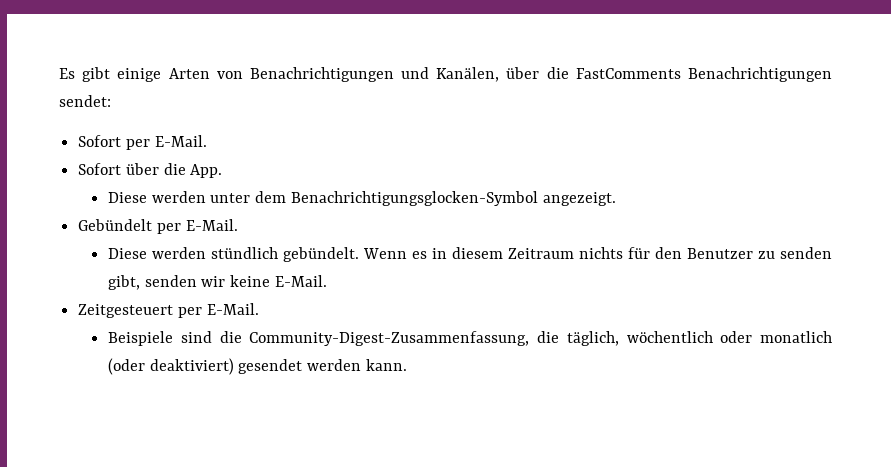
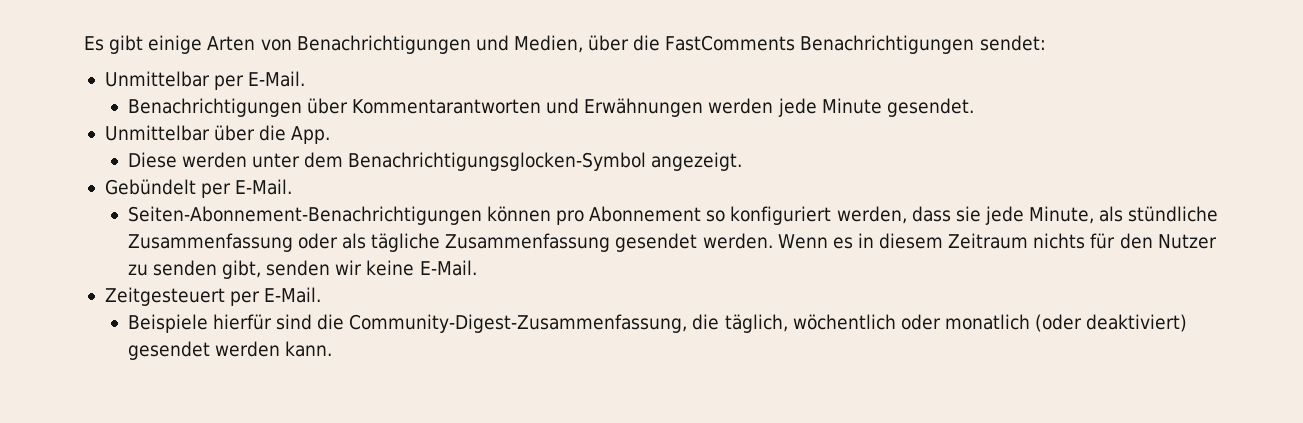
- Es gibt einige Arten von Benachrichtigungen und Kanälen, über die FastComments Benachrichtigungen sendet:
+ Es gibt einige Arten von Benachrichtigungen und Medien, über die FastComments Benachrichtigungen sendet:
- Sofort per E-Mail.
- Sofort über die App.
+ Unmittelbar per E-Mail.
+ Benachrichtigungen über Kommentarantworten und Erwähnungen werden jede Minute gesendet.
+ Unmittelbar über die App.
- Diese werden stündlich gebündelt.
+ Seiten-Abonnement-Benachrichtigungen können pro Abonnement so konfiguriert werden, dass sie jede Minute, als stündliche Zusammenfassung oder als tägliche Zusammenfassung gesendet werden.
- Wenn es in diesem Zeitraum nichts für den Benutzer zu senden gibt, senden wir keine E-Mail.
+ Wenn es in diesem Zeitraum nichts für den Nutzer zu senden gibt, senden wir keine E-Mail.
- Beispiele sind die Community-Digest-Zusammenfassung, die täglich, wöchentlich oder monatlich (oder deaktiviert) gesendet werden kann.
+ Beispiele hierfür sind die Community-Digest-Zusammenfassung, die täglich, wöchentlich oder monatlich (oder deaktiviert) gesendet werden kann.

